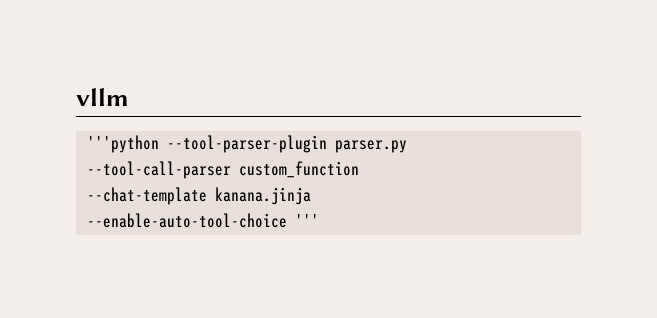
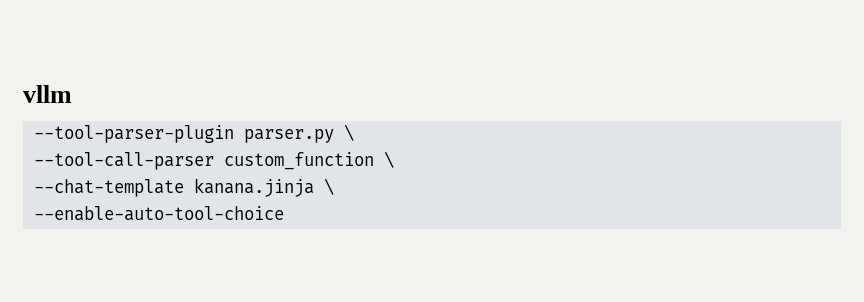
- '''python --tool-parser-plugin parser.py
+ --tool-parser-plugin parser.py \
- --tool-call-parser custom_function
+ --tool-call-parser custom_function \
- --chat-template kanana.jinja
+ --chat-template kanana.jinja \
- --enable-auto-tool-choice '''
+ --enable-auto-tool-choice

